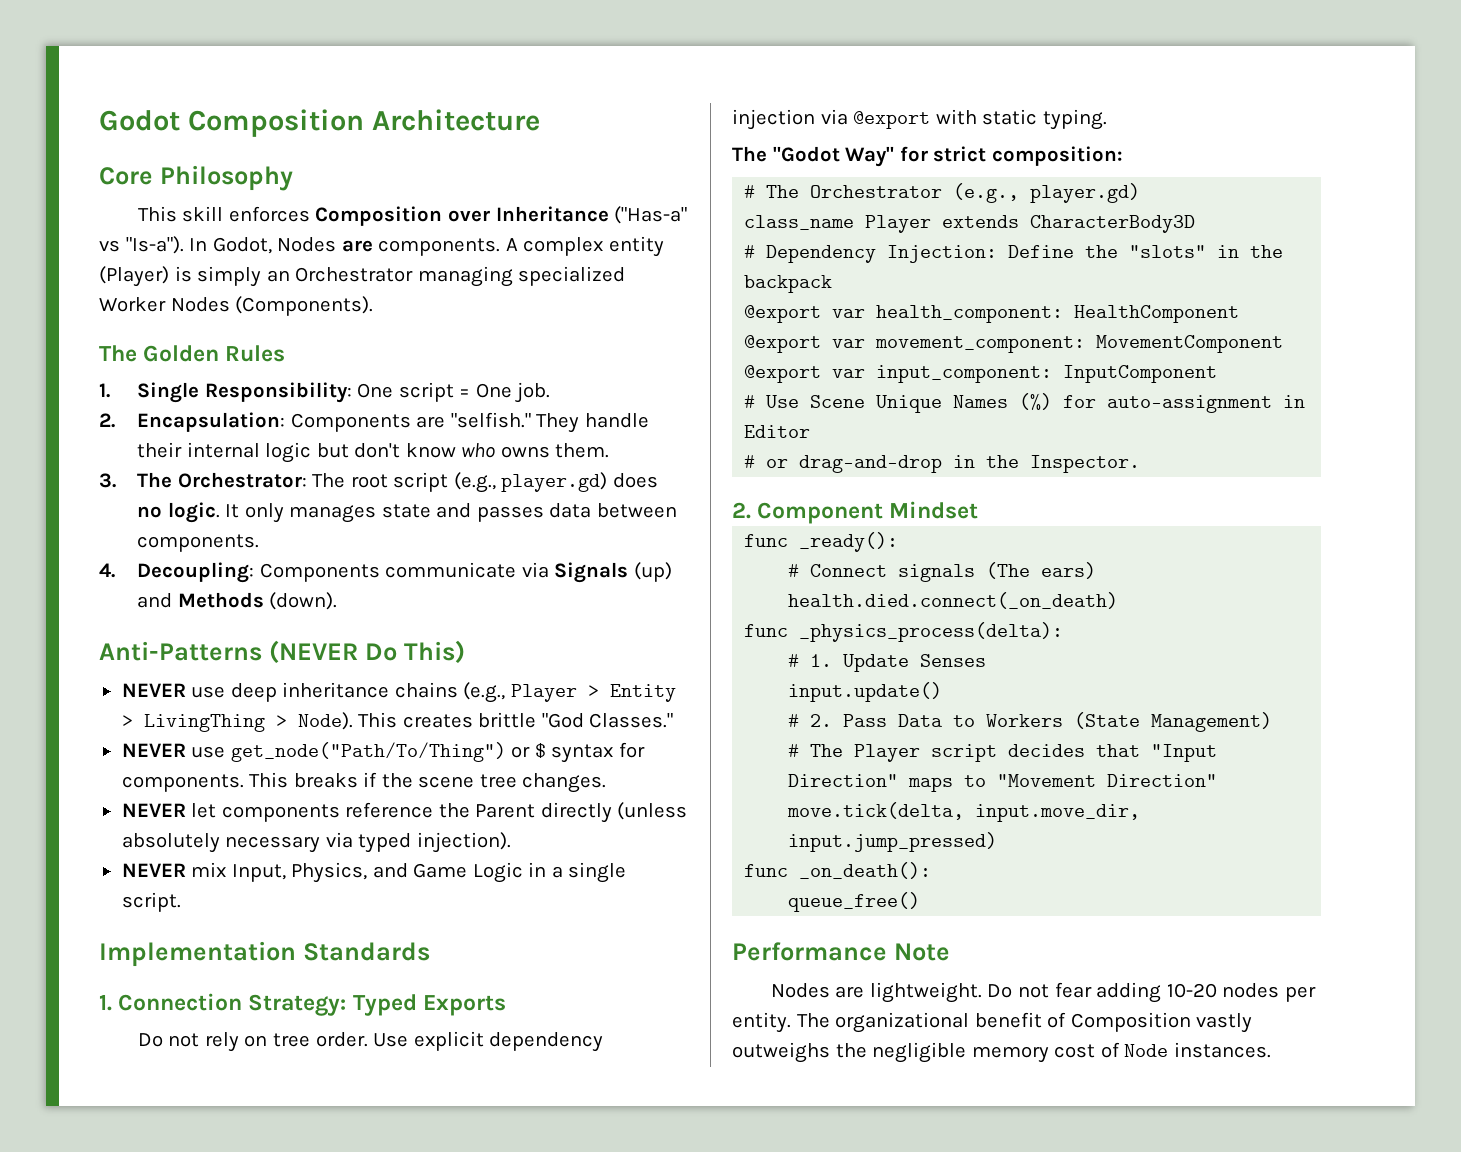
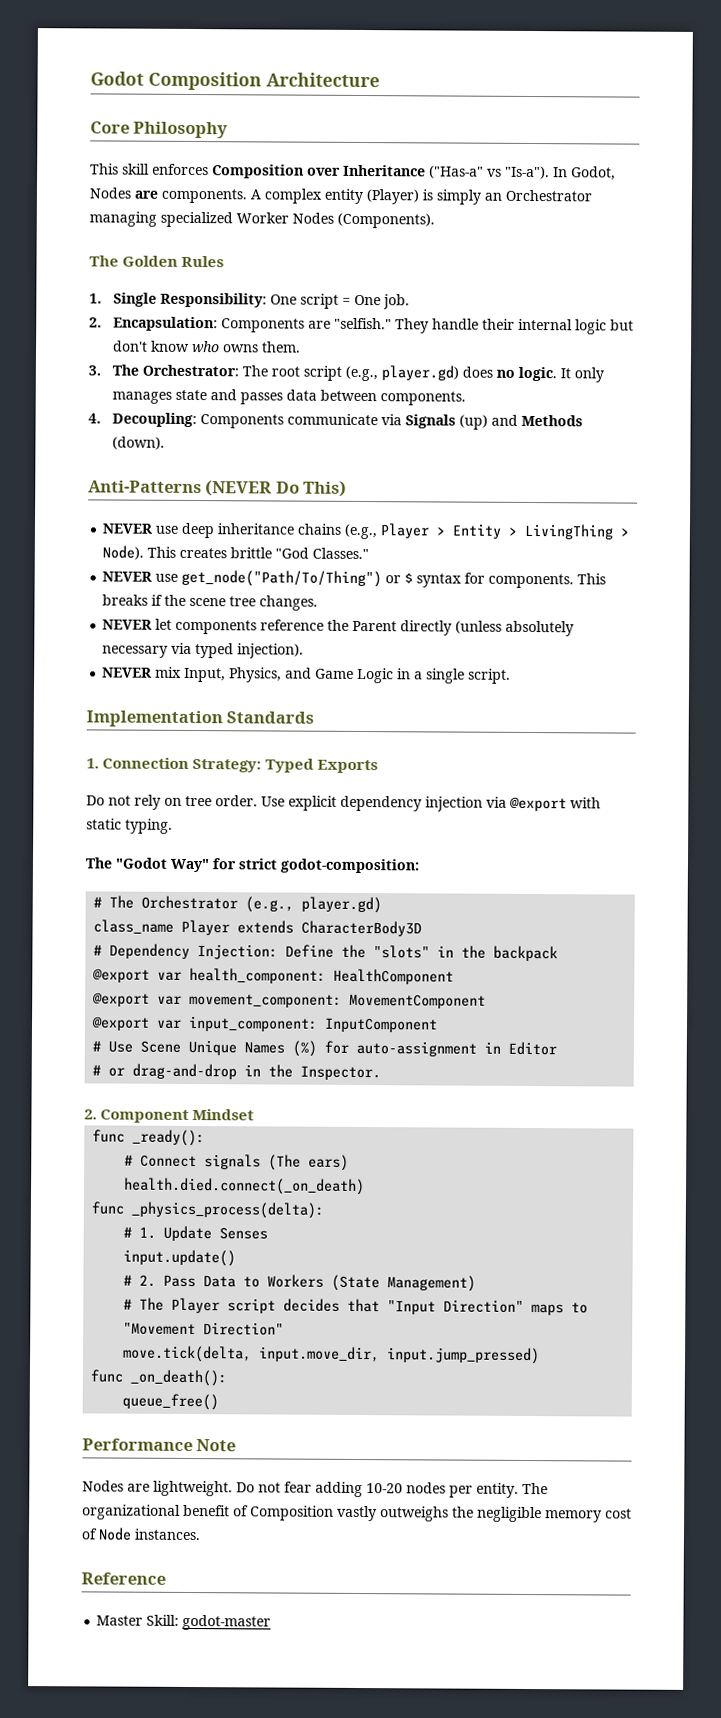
- The "Godot Way" for strict composition:
+ The "Godot Way" for strict godot-composition:
+ Reference
+ Master Skill: godot-master

